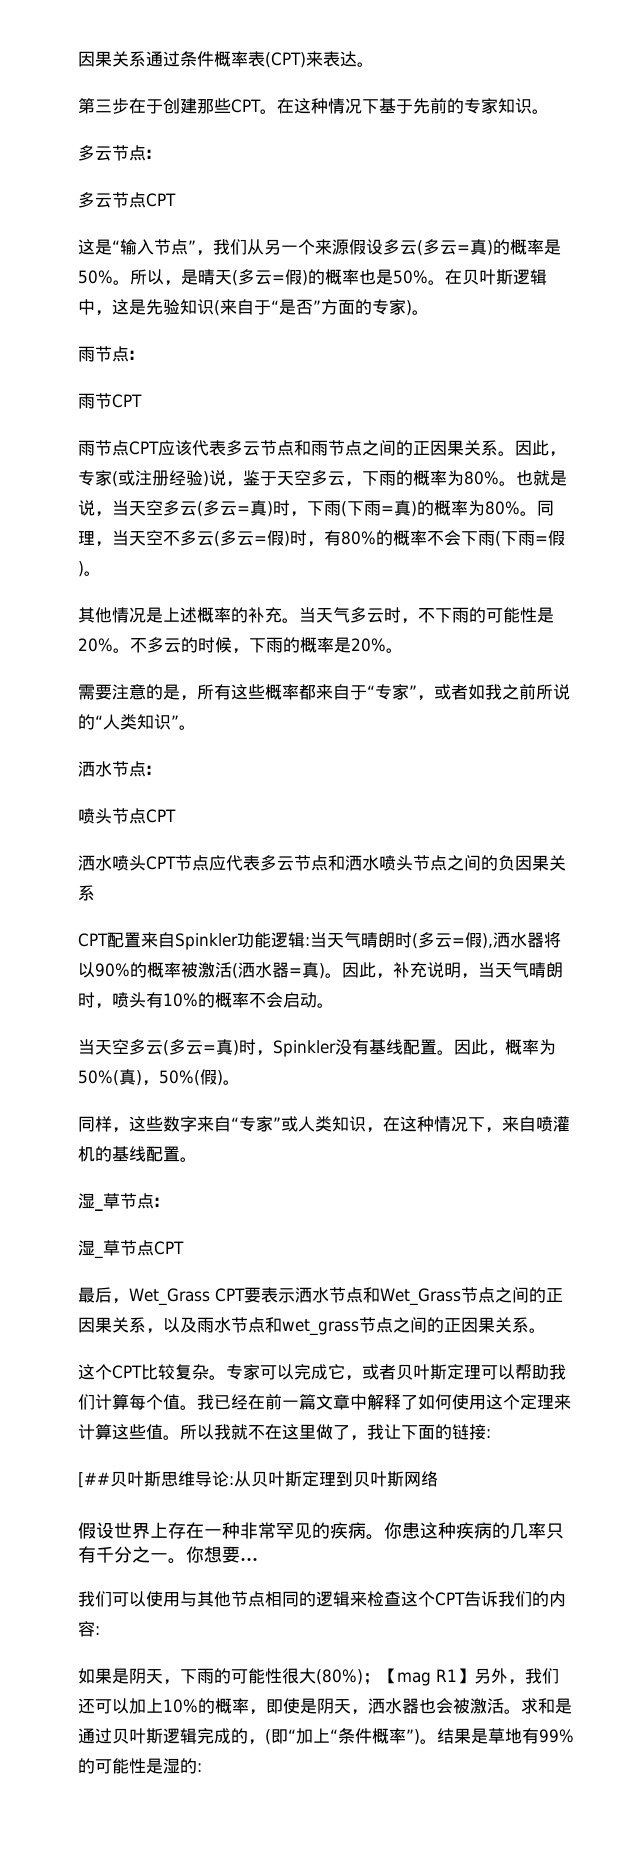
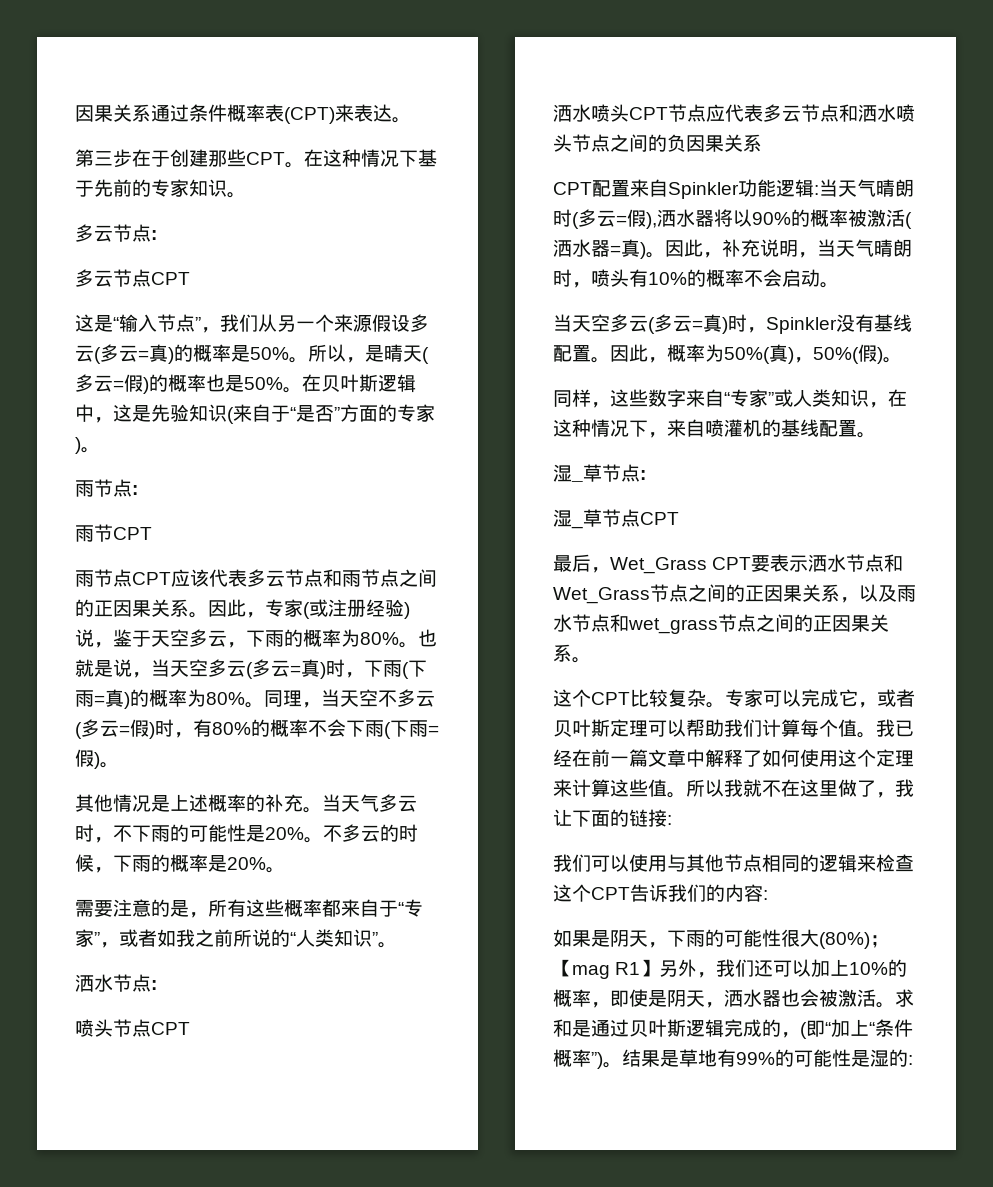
- [##贝叶斯思维导论:从贝叶斯定理到贝叶斯网络
- 假设世界上存在一种非常罕见的疾病。你患这种疾病的几率只有千分之一。你想要…

